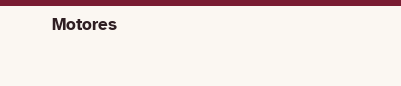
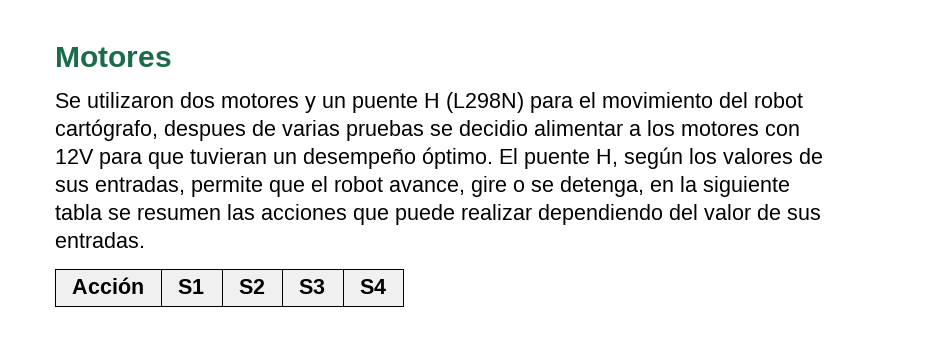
+ Se utilizaron dos motores y un puente H (L298N) para el movimiento del robot cartógrafo, despues de varias pruebas se decidio alimentar a los motores con 12V para que tuvieran un desempeño óptimo. El puente H, según los valores de sus entradas, permite que el robot avance, gire o se detenga, en la siguiente tabla se resumen las acciones que puede realizar dependiendo del valor de sus entradas.
+ Acción | S1 | S2 | S3 | S4

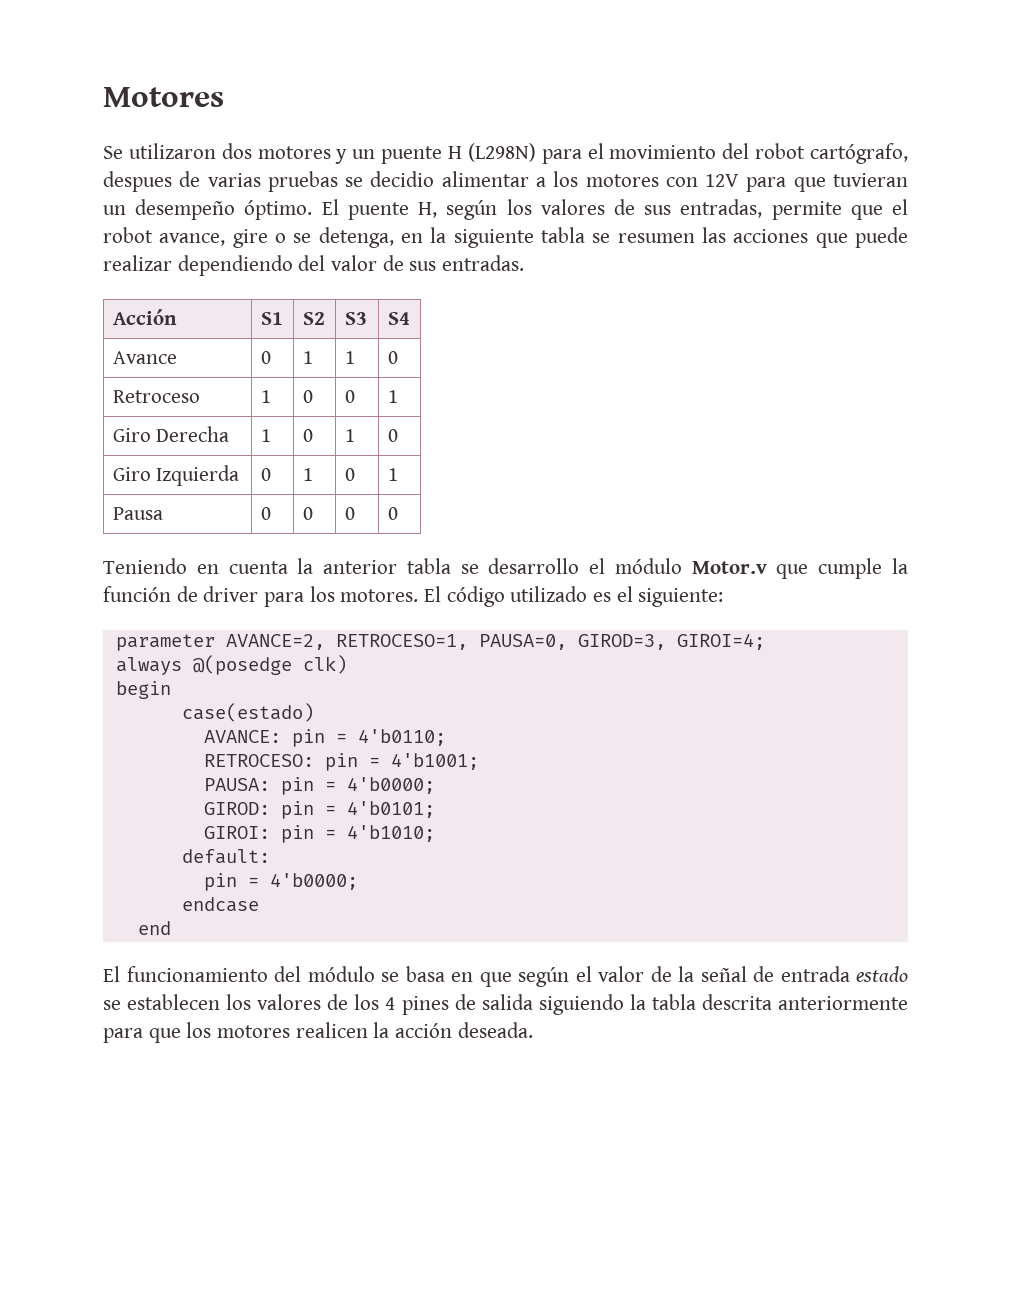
+ Avance | 0 | 1 | 1 | 0
+ Retroceso | 1 | 0 | 0 | 1
+ Giro Derecha | 1 | 0 | 1 | 0
+ Giro Izquierda | 0 | 1 | 0 | 1
+ Pausa | 0 | 0 | 0 | 0
+ Teniendo en cuenta la anterior tabla se desarrollo el módulo Motor.v que cumple la función de driver para los motores. El código utilizado es el siguiente:
+ parameter AVANCE=2, RETROCESO=1, PAUSA=0, GIROD=3, GIROI=4;
+ always @(posedge clk)
+ begin
+ case(estado)
+ AVANCE: pin = 4'b0110;
+ RETROCESO: pin = 4'b1001;
+ PAUSA: pin = 4'b0000;
+ GIROD: pin = 4'b0101;
+ GIROI: pin = 4'b1010;
+ default:
+ pin = 4'b0000;
+ endcase
+ end
+ El funcionamiento del módulo se basa en que según el valor de la señal de entrada estado se establecen los valores de los 4 pines de salida siguiendo la tabla descrita anteriormente para que los motores realicen la acción deseada.

